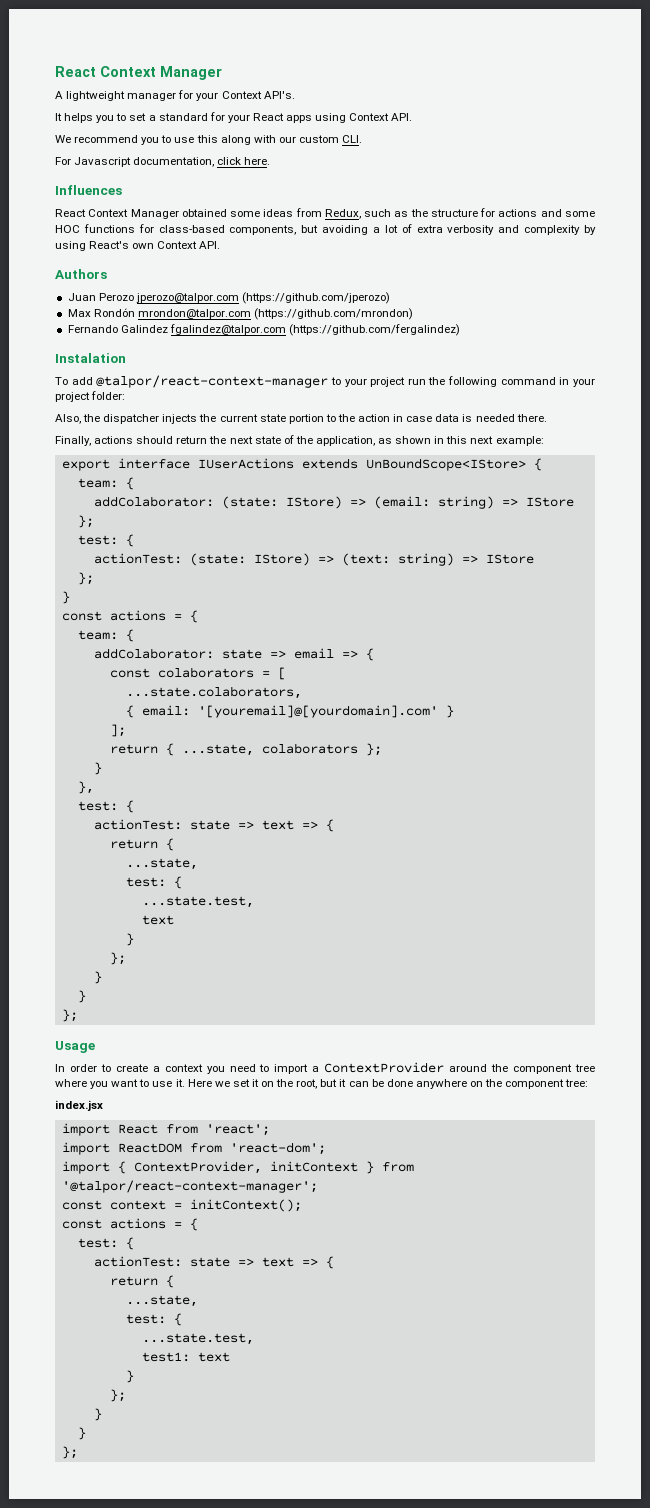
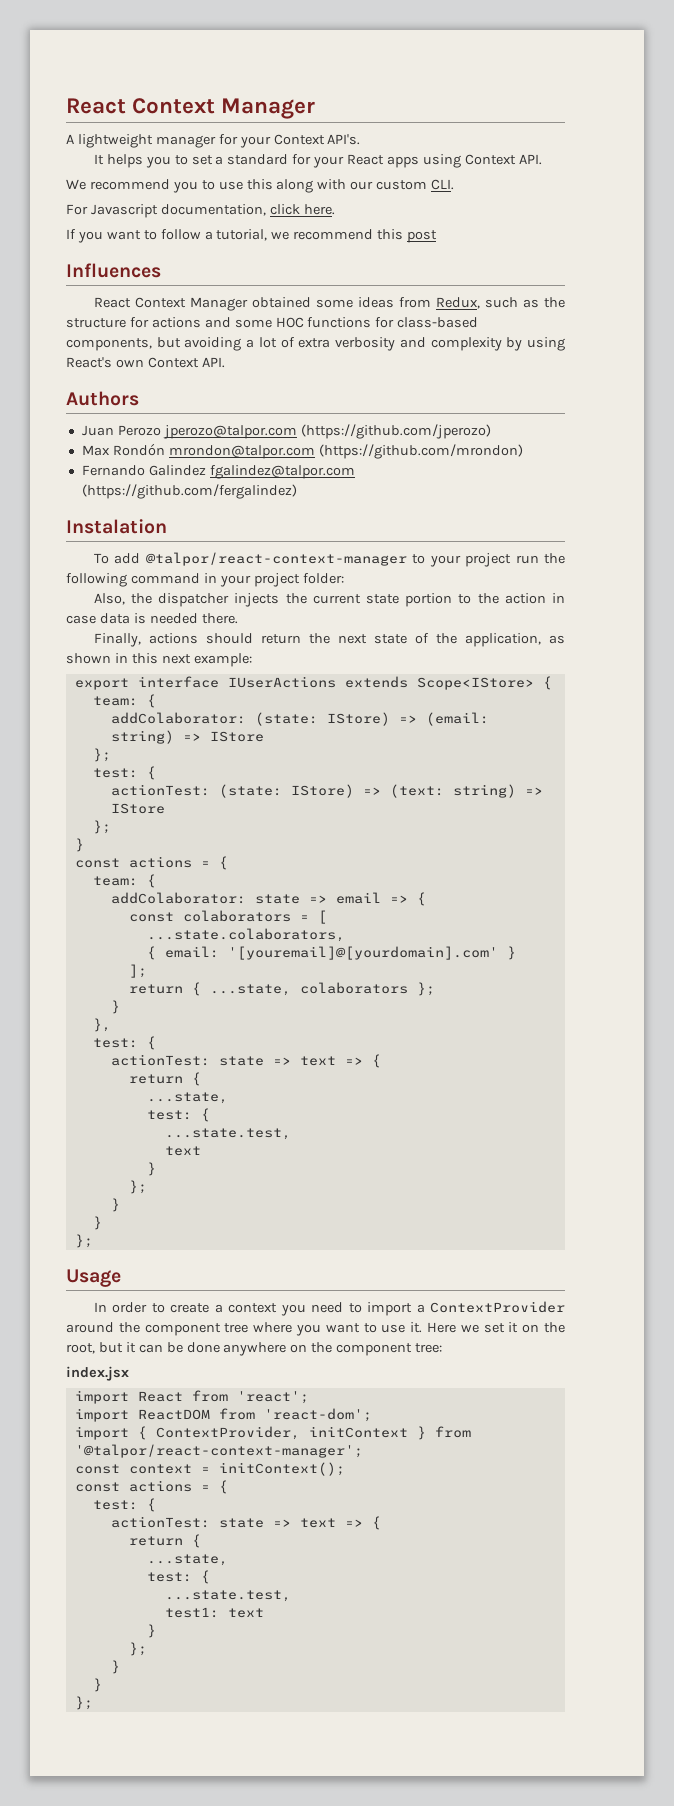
+ If you want to follow a tutorial, we recommend this post
- export interface IUserActions extends UnBoundScope<IStore> {
+ export interface IUserActions extends Scope<IStore> {

